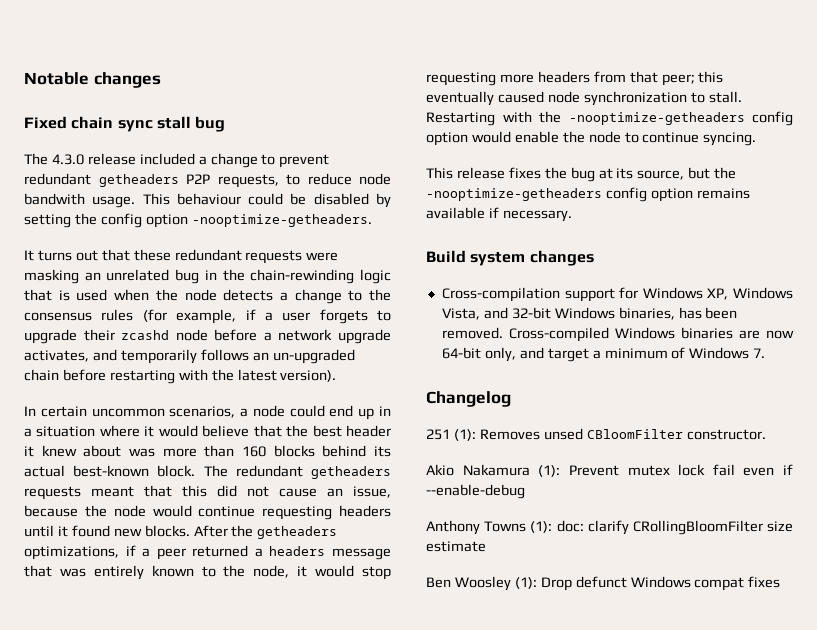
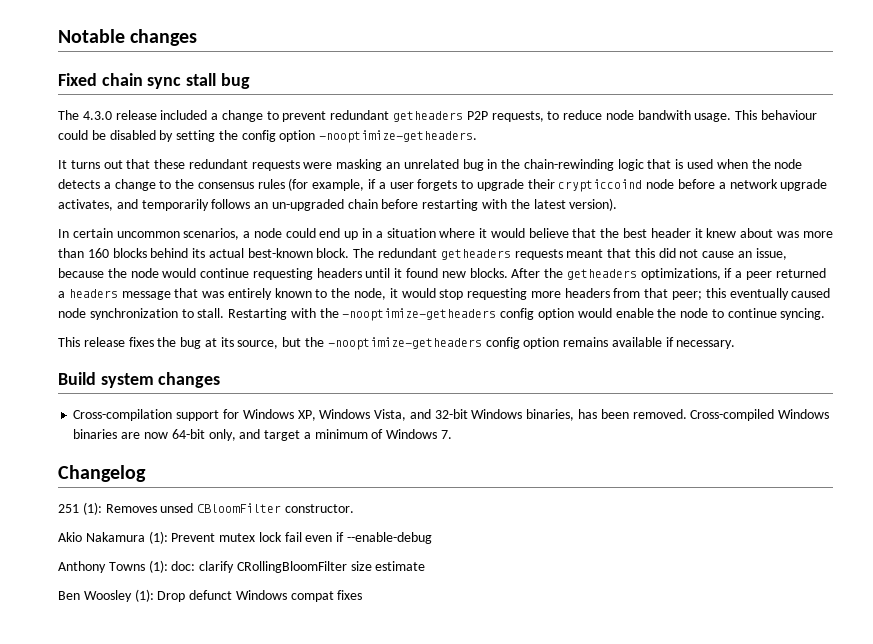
- It turns out that these redundant requests were masking an unrelated bug in the chain-rewinding logic that is used when the node detects a change to the consensus rules (for example, if a user forgets to upgrade their zcashd node before a network upgrade activates, and temporarily follows an un-upgraded chain before restarting with the latest version).
+ It turns out that these redundant requests were masking an unrelated bug in the chain-rewinding logic that is used when the node detects a change to the consensus rules (for example, if a user forgets to upgrade their crypticcoind node before a network upgrade activates, and temporarily follows an un-upgraded chain before restarting with the latest version).

